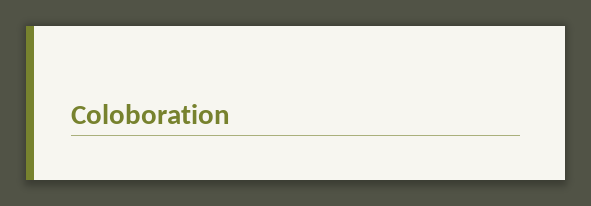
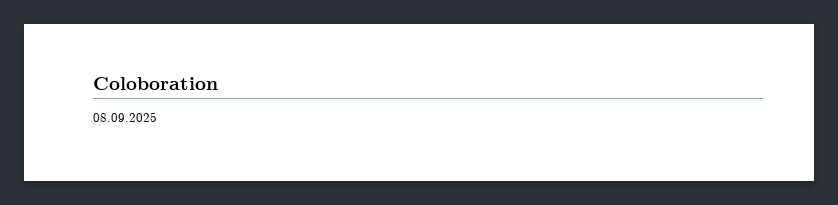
+ 08.09.2025

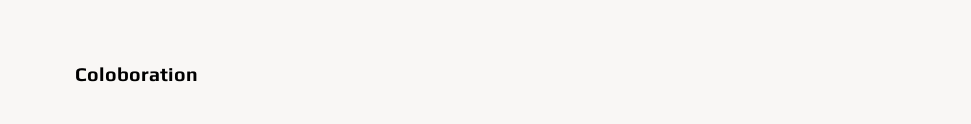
- 08.09.2025

